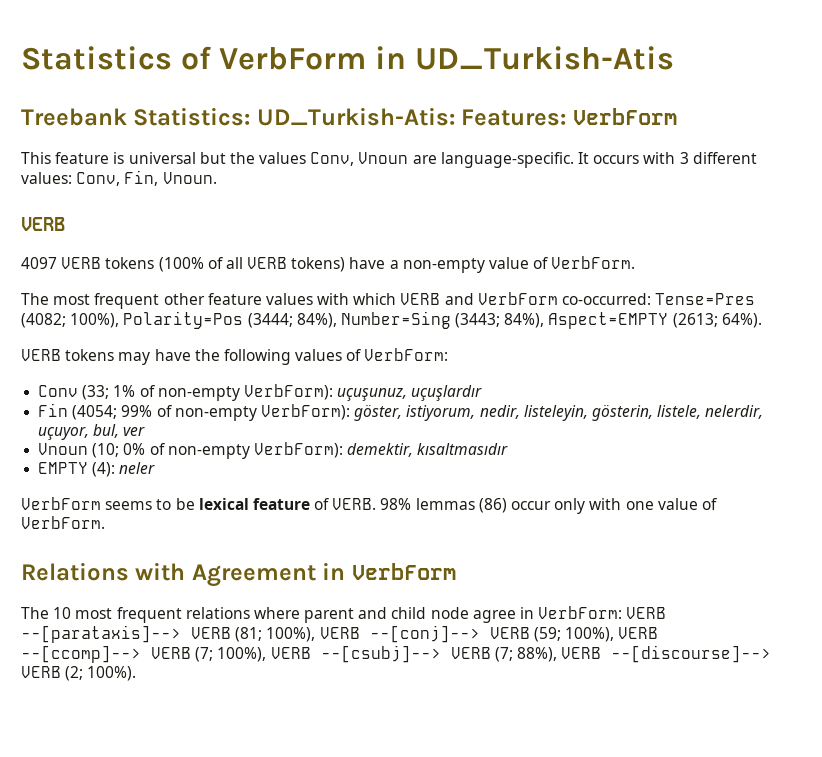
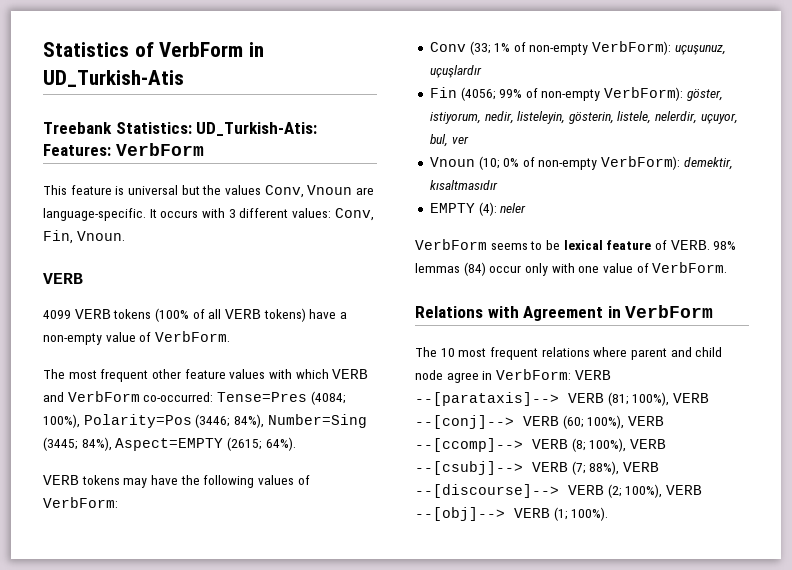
- 4097 VERB tokens (100% of all VERB tokens) have a non-empty value of VerbForm.
+ 4099 VERB tokens (100% of all VERB tokens) have a non-empty value of VerbForm.
- The most frequent other feature values with which VERB and VerbForm co-occurred: Tense=Pres (4082; 100%), Polarity=Pos (3444; 84%), Number=Sing (3443; 84%), Aspect=EMPTY (2613; 64%).
+ The most frequent other feature values with which VERB and VerbForm co-occurred: Tense=Pres (4084; 100%), Polarity=Pos (3446; 84%), Number=Sing (3445; 84%), Aspect=EMPTY (2615; 64%).
- Fin (4054; 99% of non-empty VerbForm): göster, istiyorum, nedir, listeleyin, gösterin, listele, nelerdir, uçuyor, bul, ver
+ Fin (4056; 99% of non-empty VerbForm): göster, istiyorum, nedir, listeleyin, gösterin, listele, nelerdir, uçuyor, bul, ver
- 98% lemmas (86) occur only with one value of VerbForm.
+ 98% lemmas (84) occur only with one value of VerbForm.
- The 10 most frequent relations where parent and child node agree in VerbForm: VERB --[parataxis]--> VERB (81; 100%), VERB --[conj]--> VERB (59; 100%), VERB --[ccomp]--> VERB (7; 100%), VERB --[csubj]--> VERB (7; 88%), VERB --[discourse]--> VERB (2; 100%).
+ The 10 most frequent relations where parent and child node agree in VerbForm: VERB --[parataxis]--> VERB (81; 100%), VERB --[conj]--> VERB (60; 100%), VERB --[ccomp]--> VERB (8; 100%), VERB --[csubj]--> VERB (7; 88%), VERB --[discourse]--> VERB (2; 100%), VERB --[obj]--> VERB (1; 100%).

